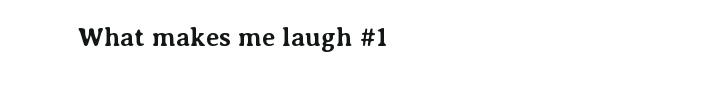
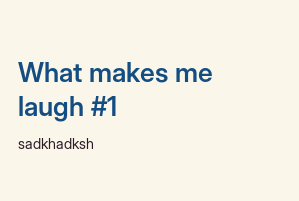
+ sadkhadksh

